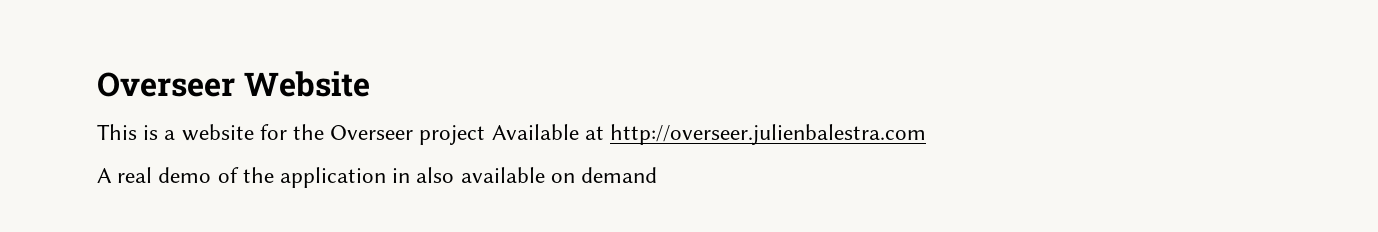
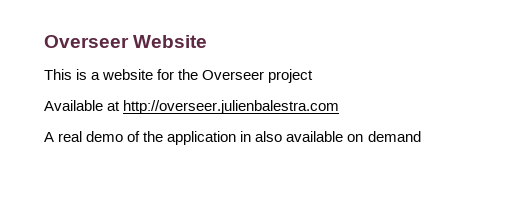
- This is a website for the Overseer project Available at http://overseer.julienbalestra.com
+ This is a website for the Overseer project
+ Available at http://overseer.julienbalestra.com

